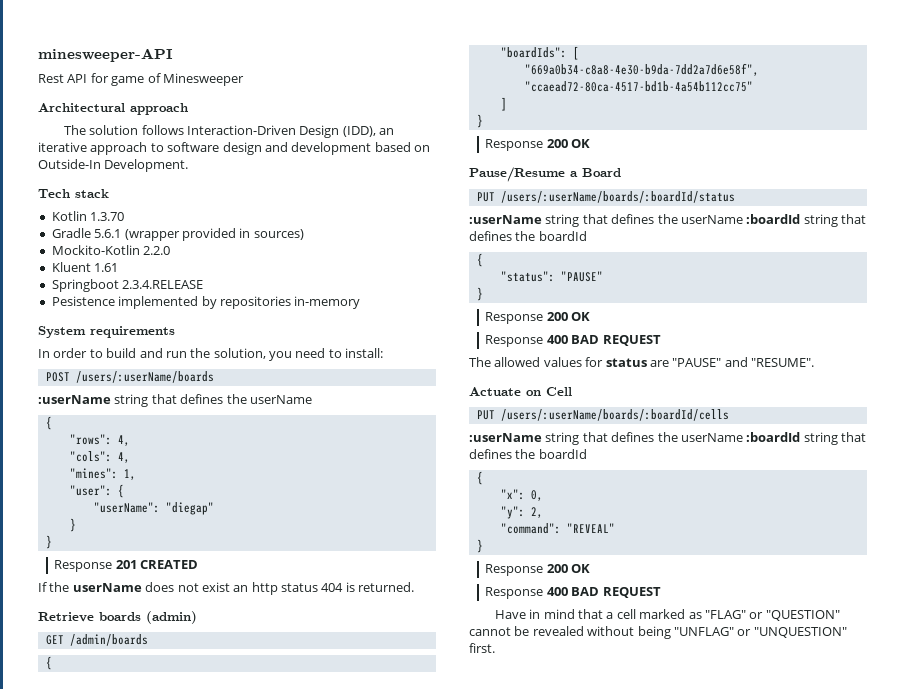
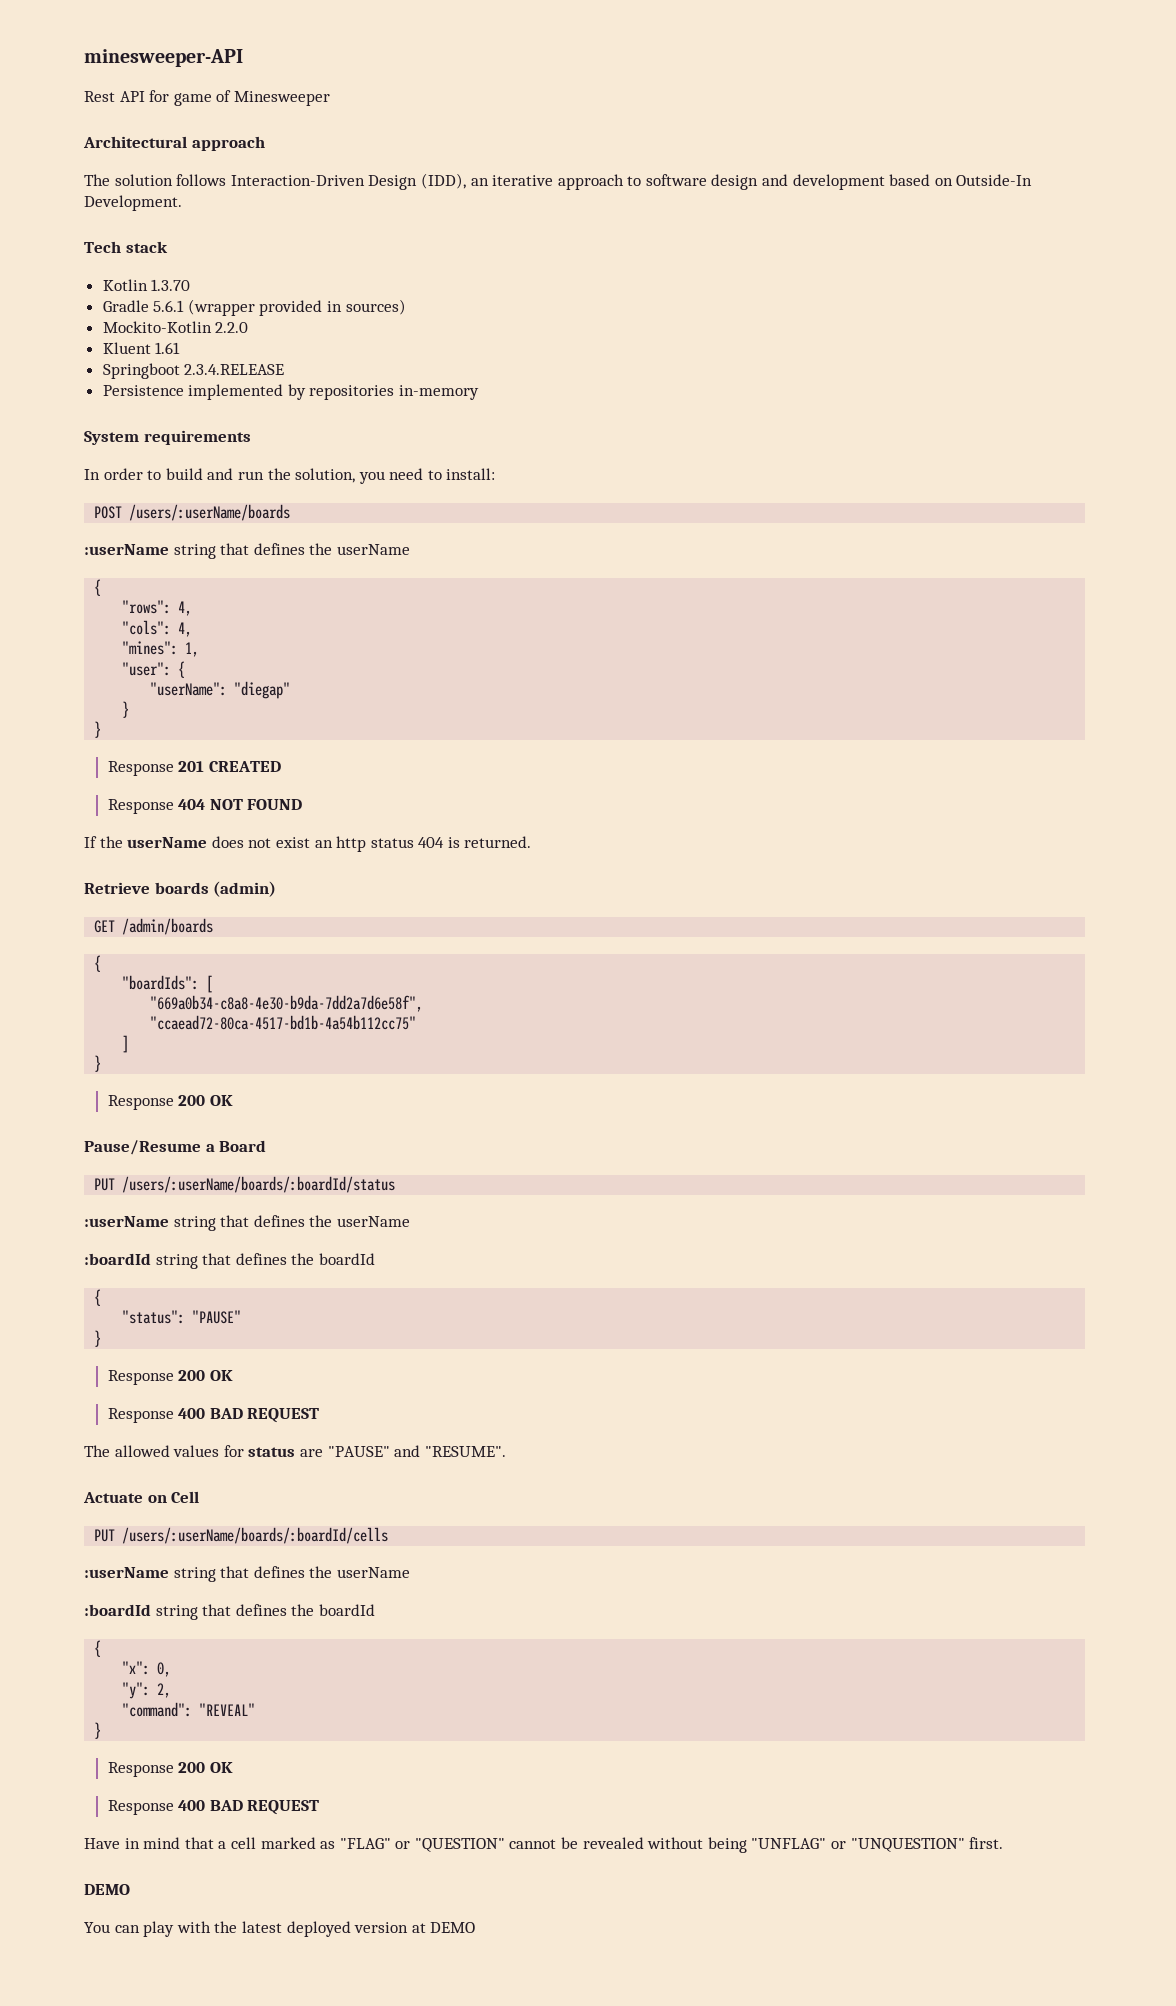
- Pesistence implemented by repositories in-memory
+ Persistence implemented by repositories in-memory
+ Response 404 NOT FOUND
  PUT /users/:userName/boards/:boardId/status
- :userName string that defines the userName :boardId string that defines the boardId
+ :userName string that defines the userName
+ :boardId string that defines the boardId
  PUT /users/:userName/boards/:boardId/cells
- :userName string that defines the userName :boardId string that defines the boardId
+ :userName string that defines the userName
+ :boardId string that defines the boardId
  Have in mind that a cell marked as "FLAG" or "QUESTION" cannot be revealed without being "UNFLAG" or "UNQUESTION" first.
+ DEMO
+ You can play with the latest deployed version at DEMO

